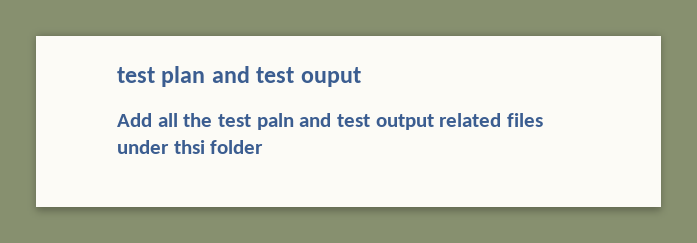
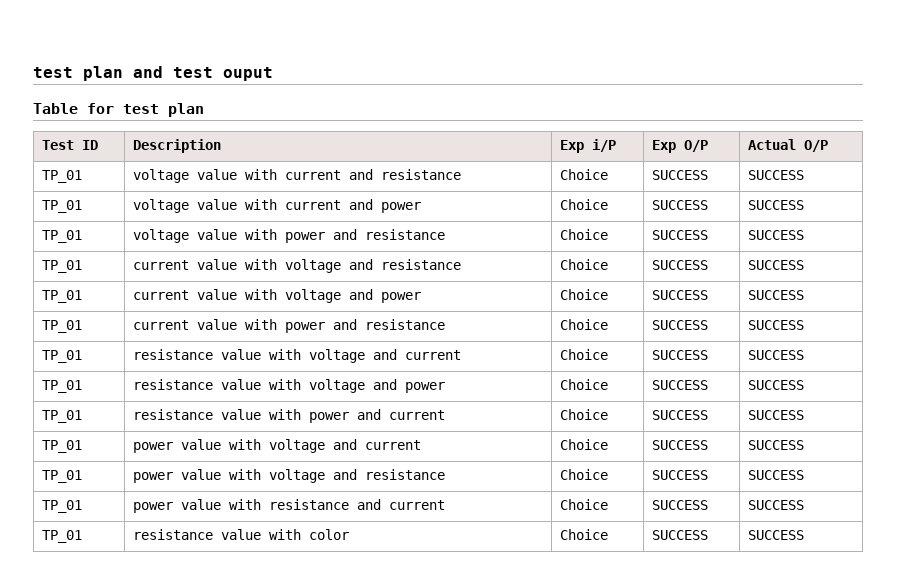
- Add all the test paln and test output related files under thsi folder
+ Table for test plan
+ Test ID | Description | Exp i/P | Exp O/P | Actual O/P
+ TP_01 | voltage value with current and resistance | Choice | SUCCESS | SUCCESS
+ TP_01 | voltage value with current and power | Choice | SUCCESS | SUCCESS
+ TP_01 | voltage value with power and resistance | Choice | SUCCESS | SUCCESS
+ TP_01 | current value with voltage and resistance | Choice | SUCCESS | SUCCESS
+ TP_01 | current value with voltage and power | Choice | SUCCESS | SUCCESS
+ TP_01 | current value with power and resistance | Choice | SUCCESS | SUCCESS
+ TP_01 | resistance value with voltage and current | Choice | SUCCESS | SUCCESS
+ TP_01 | resistance value with voltage and power | Choice | SUCCESS | SUCCESS
+ TP_01 | resistance value with power and current | Choice | SUCCESS | SUCCESS
+ TP_01 | power value with voltage and current | Choice | SUCCESS | SUCCESS
+ TP_01 | power value with voltage and resistance | Choice | SUCCESS | SUCCESS
+ TP_01 | power value with resistance and current | Choice | SUCCESS | SUCCESS
+ TP_01 | resistance value with color | Choice | SUCCESS | SUCCESS

